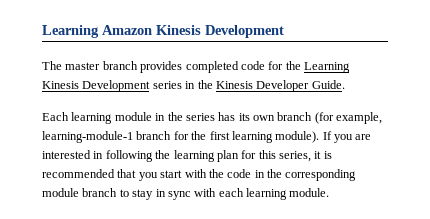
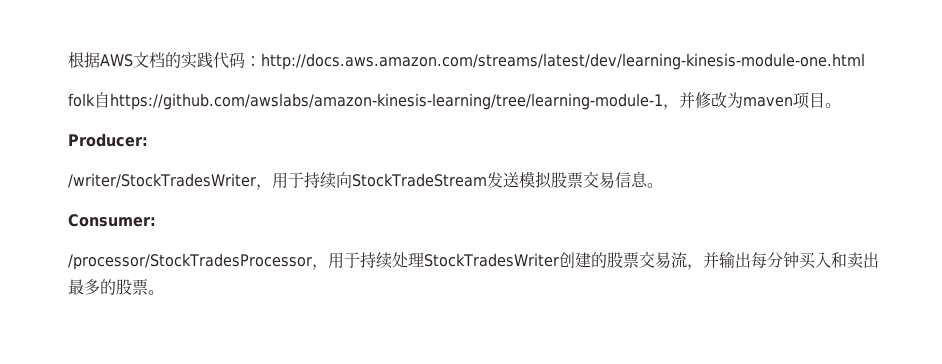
- Learning Amazon Kinesis Development
- The master branch provides completed code for the Learning Kinesis Development series in the Kinesis Developer Guide.
- Each learning module in the series has its own branch (for example, learning-module-1 branch for the first learning module). If you are interested in following the learning plan for this series, it is recommended that you start with the code in the corresponding module branch to stay in sync with each learning module.
+ 根据AWS文档的实践代码：http://docs.aws.amazon.com/streams/latest/dev/learning-kinesis-module-one.html
+ folk自https://github.com/awslabs/amazon-kinesis-learning/tree/learning-module-1，并修改为maven项目。
+ Producer:
+ /writer/StockTradesWriter，用于持续向StockTradeStream发送模拟股票交易信息。
+ Consumer:
+ /processor/StockTradesProcessor，用于持续处理StockTradesWriter创建的股票交易流，并输出每分钟买入和卖出最多的股票。

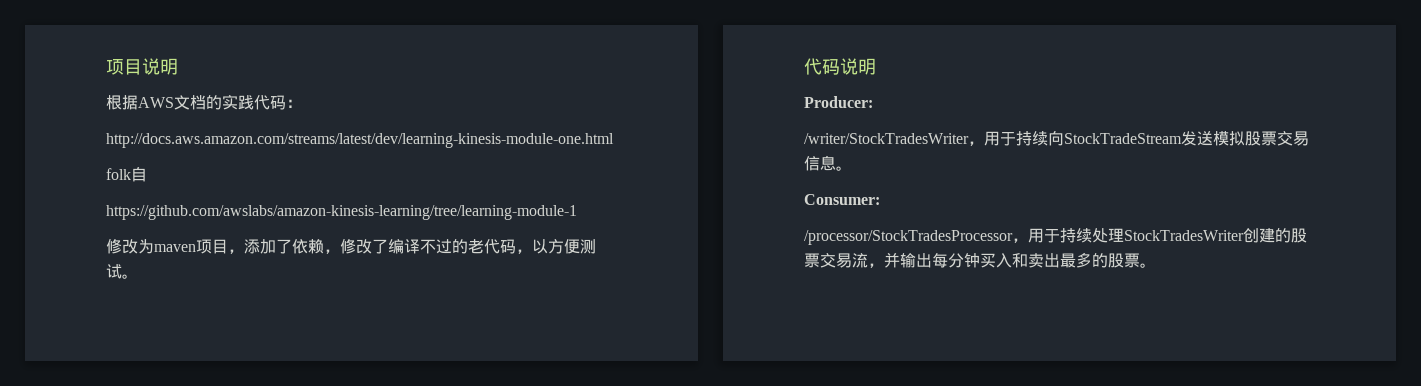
+ 项目说明
- 根据AWS文档的实践代码：http://docs.aws.amazon.com/streams/latest/dev/learning-kinesis-module-one.html
+ 根据AWS文档的实践代码：
+ http://docs.aws.amazon.com/streams/latest/dev/learning-kinesis-module-one.html
- folk自https://github.com/awslabs/amazon-kinesis-learning/tree/learning-module-1，并修改为maven项目。
+ folk自
+ https://github.com/awslabs/amazon-kinesis-learning/tree/learning-module-1
+ 修改为maven项目，添加了依赖，修改了编译不过的老代码，以方便测试。
+ 代码说明

